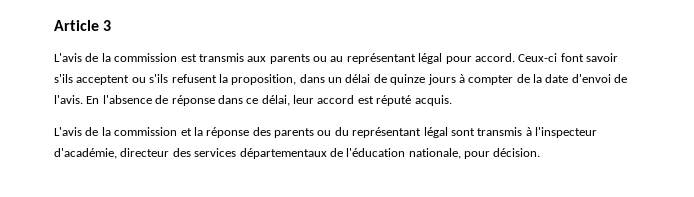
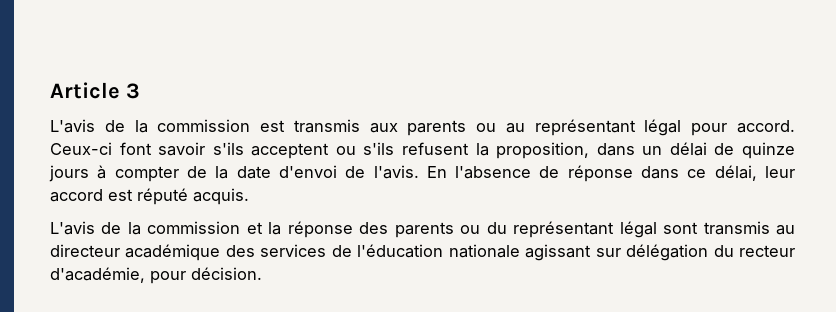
- L'avis de la commission et la réponse des parents ou du représentant légal sont transmis à l'inspecteur d'académie, directeur des services départementaux de l'éducation nationale, pour décision.
+ L'avis de la commission et la réponse des parents ou du représentant légal sont transmis au directeur académique des services de l'éducation nationale agissant sur délégation du recteur d'académie, pour décision.

